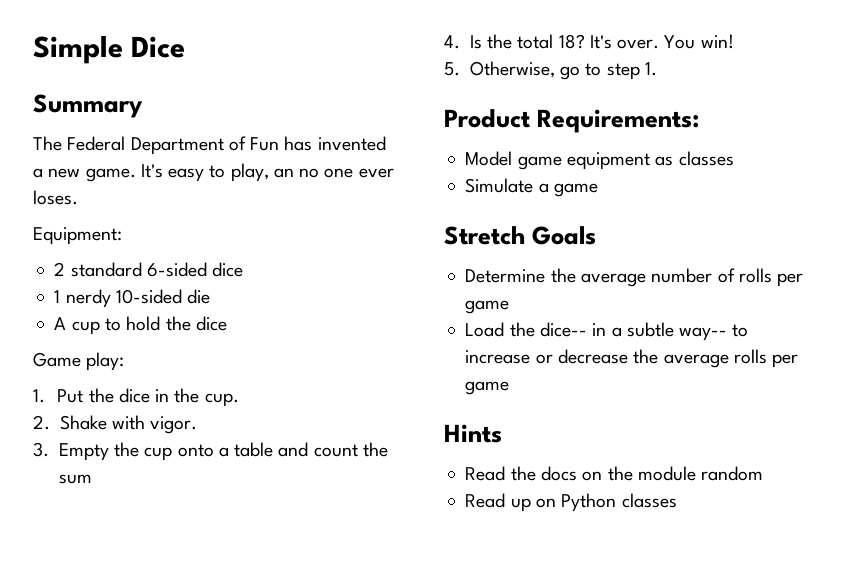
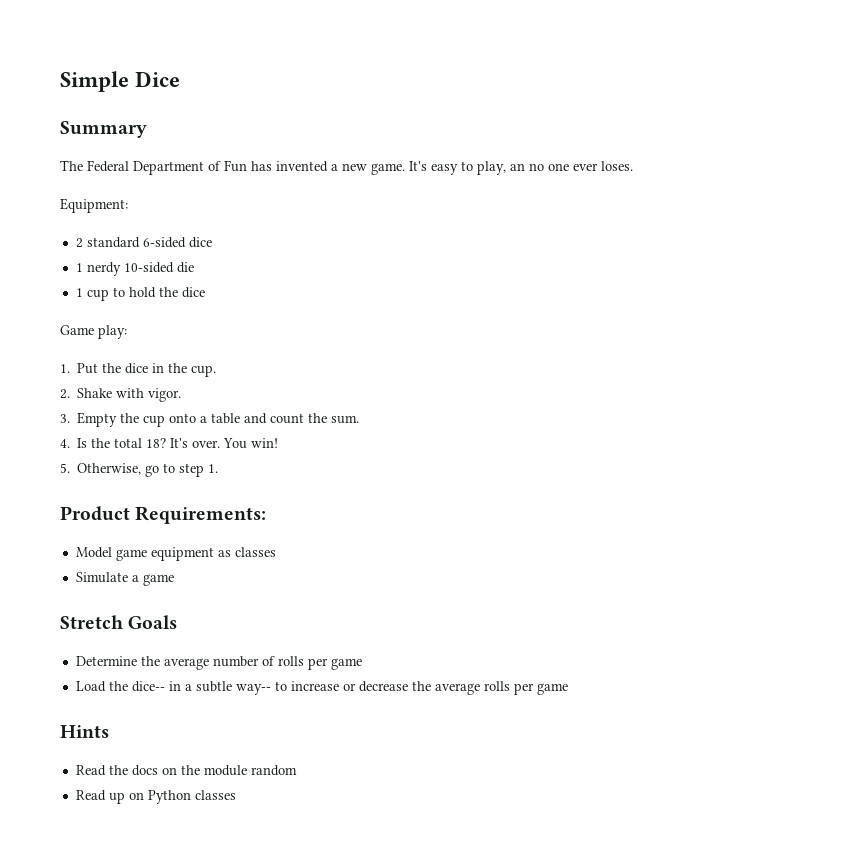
- A cup to hold the dice
+ 1 cup to hold the dice
- 3. Empty the cup onto a table and count the sum
+ 3. Empty the cup onto a table and count the sum.

